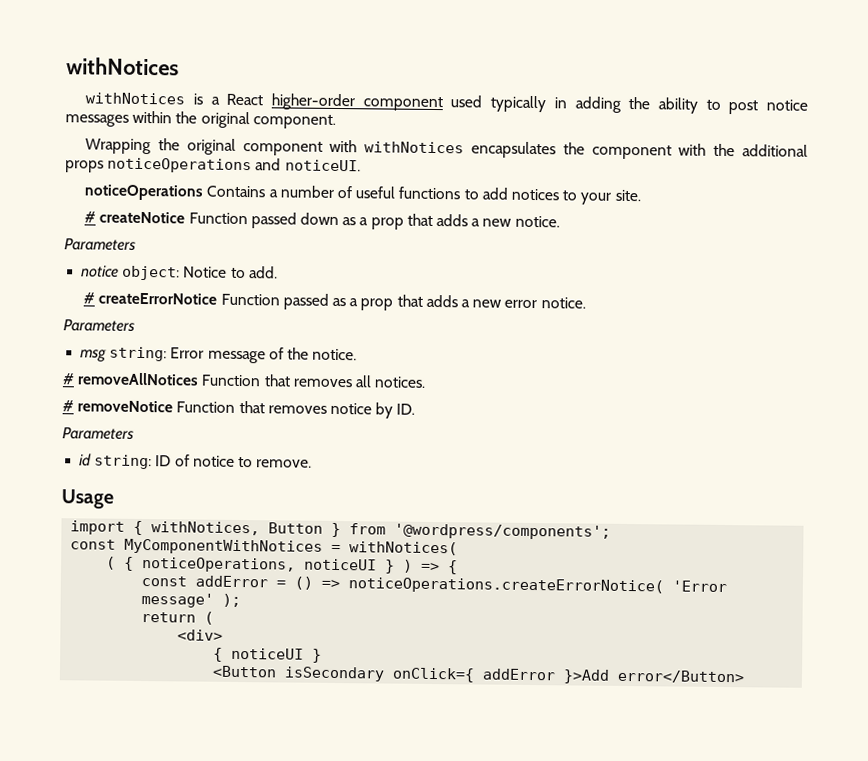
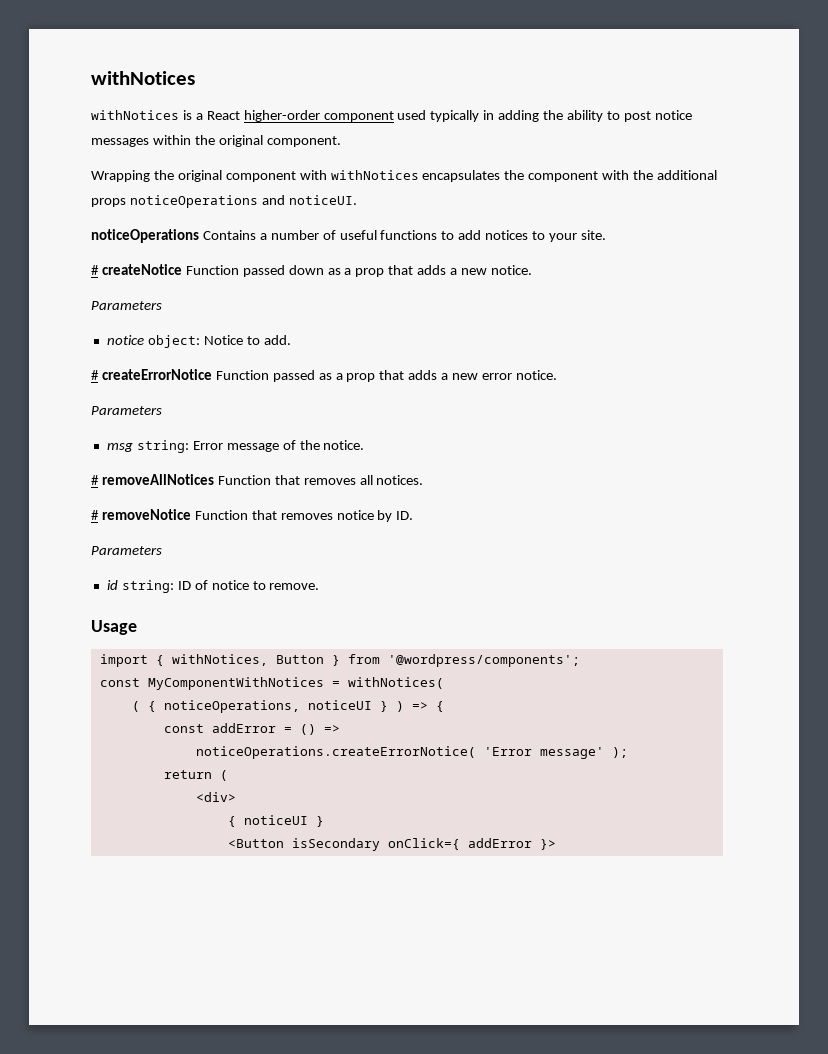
- const addError = () => noticeOperations.createErrorNotice( 'Error message' );
+ const addError = () =>
+ noticeOperations.createErrorNotice( 'Error message' );
- <Button isSecondary onClick={ addError }>Add error</Button>
+ <Button isSecondary onClick={ addError }>

